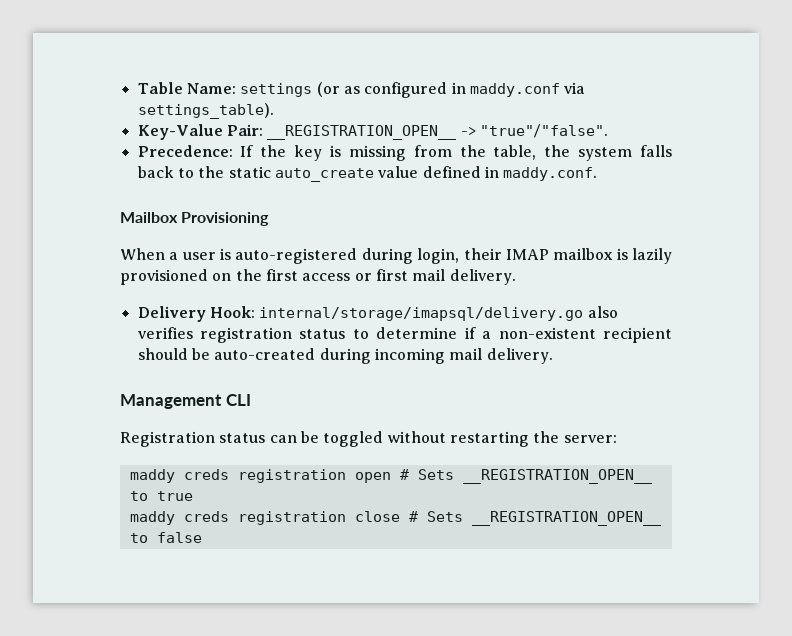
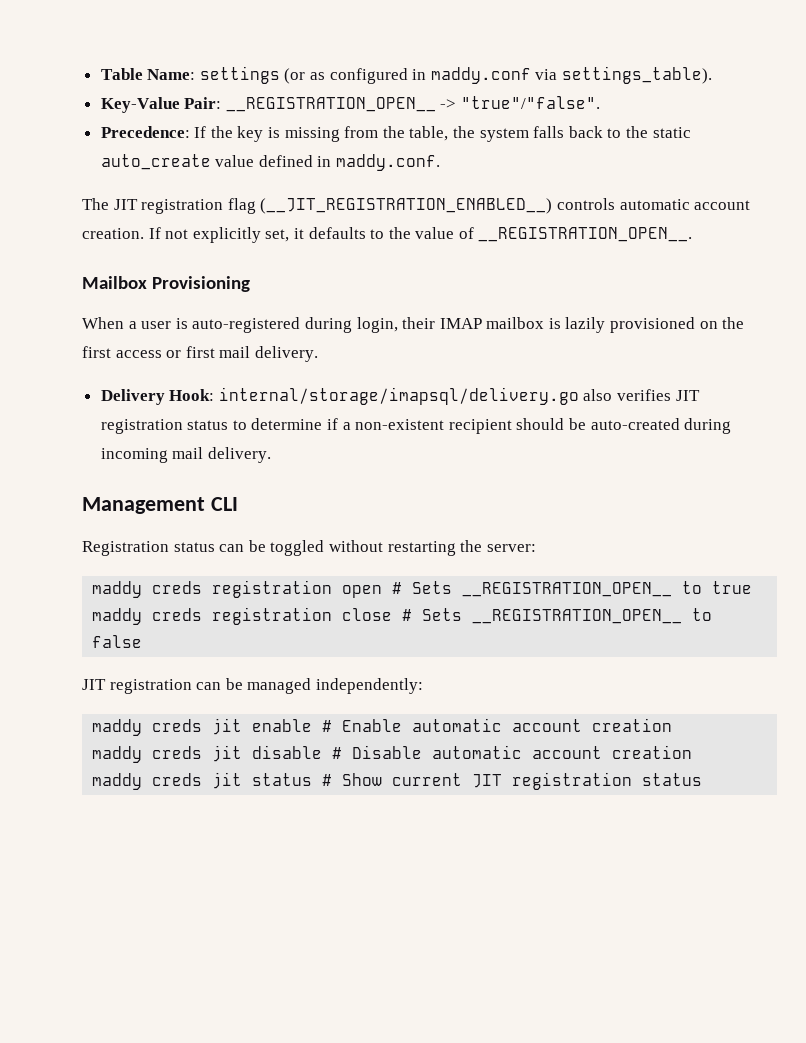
+ The JIT registration flag (__JIT_REGISTRATION_ENABLED__) controls automatic account creation. If not explicitly set, it defaults to the value of __REGISTRATION_OPEN__.
- Delivery Hook: internal/storage/imapsql/delivery.go also verifies registration status to determine if a non-existent recipient should be auto-created during incoming mail delivery.
+ Delivery Hook: internal/storage/imapsql/delivery.go also verifies JIT registration status to determine if a non-existent recipient should be auto-created during incoming mail delivery.
+ JIT registration can be managed independently:
+ maddy creds jit enable # Enable automatic account creation
+ maddy creds jit disable # Disable automatic account creation
+ maddy creds jit status # Show current JIT registration status

